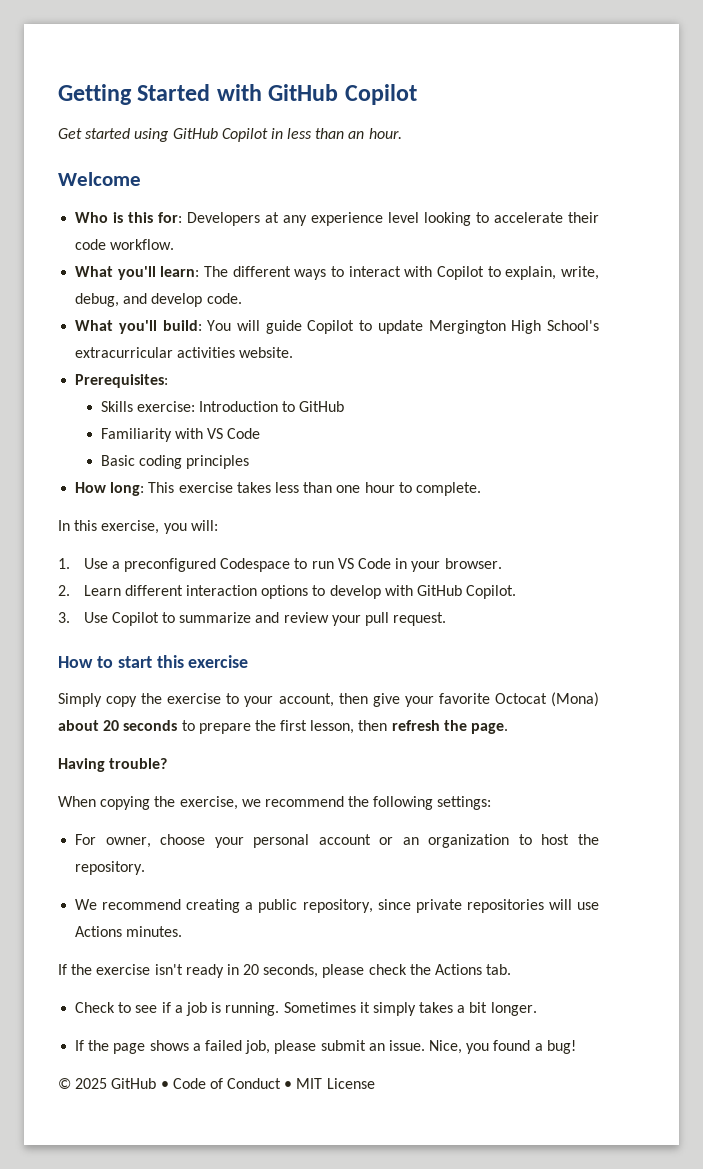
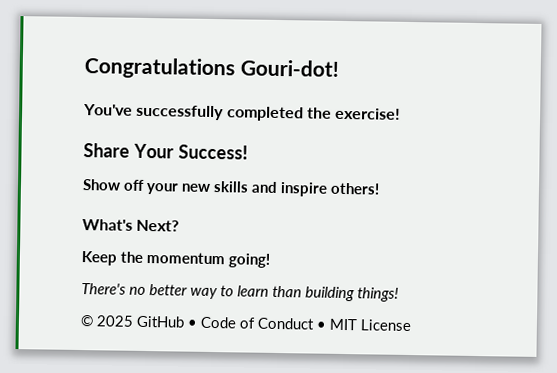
- Getting Started with GitHub Copilot
- Get started using GitHub Copilot in less than an hour.
- Welcome
- Who is this for: Developers at any experience level looking to accelerate their code workflow.
- What you'll learn: The different ways to interact with Copilot to explain, write, debug, and develop code.
- What you'll build: You will guide Copilot to update Mergington High School's extracurricular activities website.
- Prerequisites:
- Skills exercise: Introduction to GitHub
- Familiarity with VS Code
- Basic coding principles
- How long: This exercise takes less than one hour to complete.
- In this exercise, you will:
- 1. Use a preconfigured Codespace to run VS Code in your browser.
- 2. Learn different interaction options to develop with GitHub Copilot.
- 3. Use Copilot to summarize and review your pull request.
- How to start this exercise
- Simply copy the exercise to your account, then give your favorite Octocat (Mona) about 20 seconds to prepare the first lesson, then refresh the page.
- Having trouble?
- When copying the exercise, we recommend the following settings:
- For owner, choose your personal account or an organization to host the repository.
- We recommend creating a public repository, since private repositories will use Actions minutes.
- If the exercise isn't ready in 20 seconds, please check the Actions tab.
- Check to see if a job is running. Sometimes it simply takes a bit longer.
- If the page shows a failed job, please submit an issue. Nice, you found a bug!
+ Congratulations Gouri-dot!
+ You've successfully completed the exercise!
+ Share Your Success!
+ Show off your new skills and inspire others!
+ What's Next?
+ Keep the momentum going!
+ There's no better way to learn than building things!

